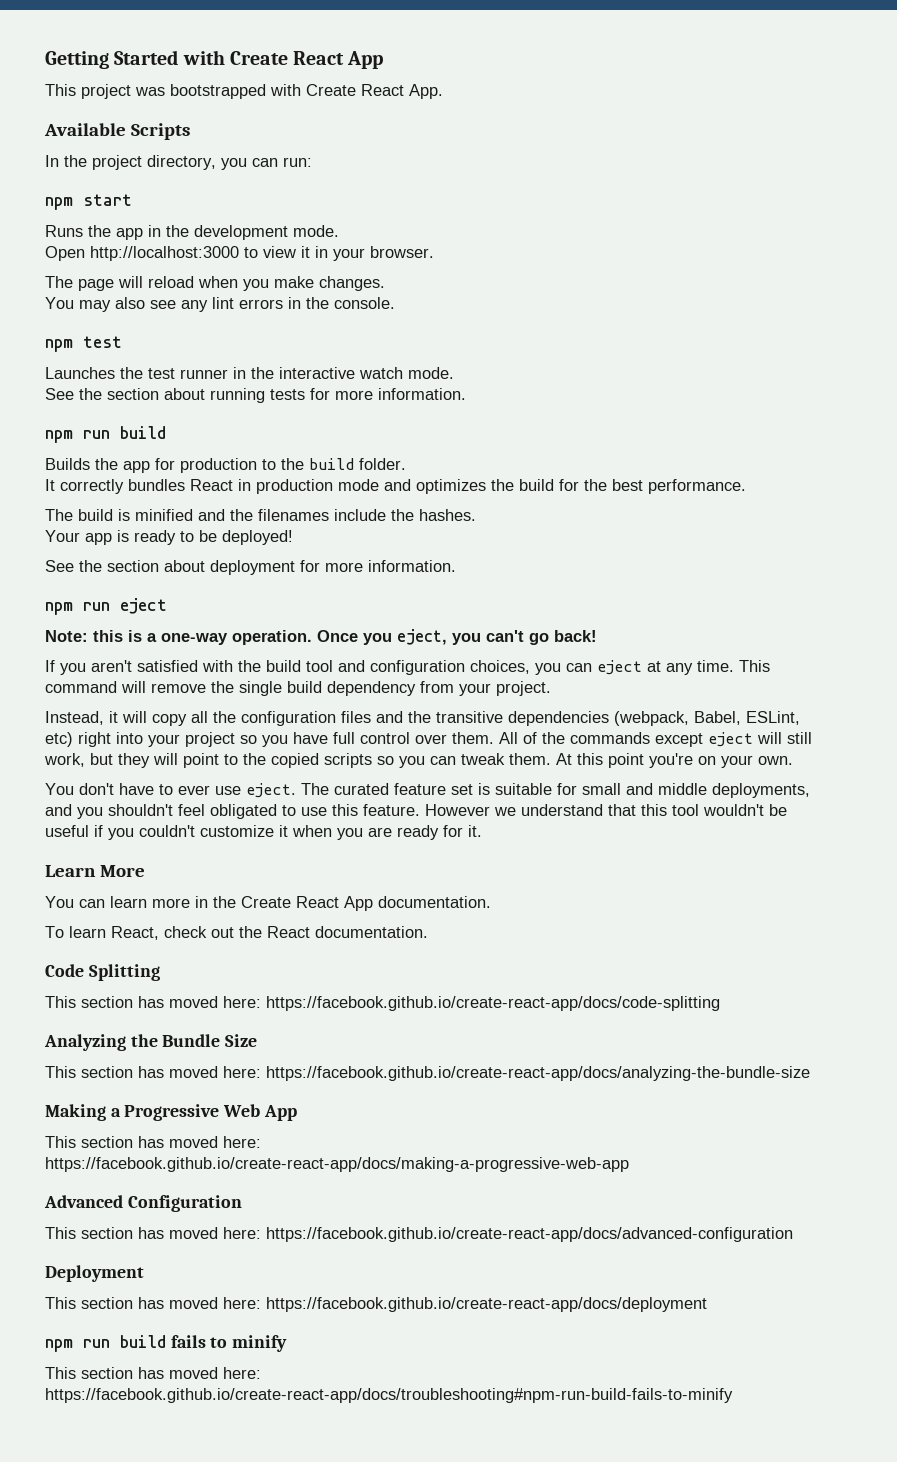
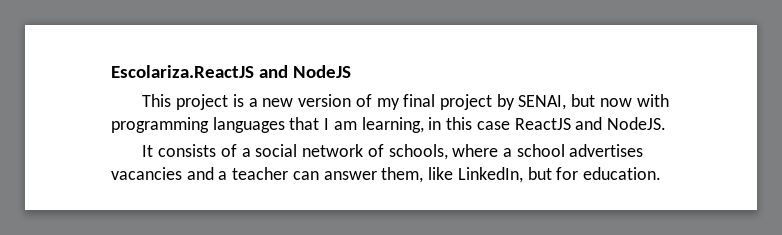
- Getting Started with Create React App
- This project was bootstrapped with Create React App.
- Available Scripts
- In the project directory, you can run:
- npm start
- Runs the app in the development mode.
- Open http://localhost:3000 to view it in your browser.
- The page will reload when you make changes.
- You may also see any lint errors in the console.
- npm test
- Launches the test runner in the interactive watch mode.
- See the section about running tests for more information.
- npm run build
- Builds the app for production to the build folder.
- It correctly bundles React in production mode and optimizes the build for the best performance.
- The build is minified and the filenames include the hashes.
- Your app is ready to be deployed!
- See the section about deployment for more information.
- npm run eject
- Note: this is a one-way operation. Once you eject, you can't go back!
- If you aren't satisfied with the build tool and configuration choices, you can eject at any time. This command will remove the single build dependency from your project.
- Instead, it will copy all the configuration files and the transitive dependencies (webpack, Babel, ESLint, etc) right into your project so you have full control over them. All of the commands except eject will still work, but they will point to the copied scripts so you can tweak them. At this point you're on your own.
- You don't have to ever use eject. The curated feature set is suitable for small and middle deployments, and you shouldn't feel obligated to use this feature. However we understand that this tool wouldn't be useful if you couldn't customize it when you are ready for it.
- Learn More
- You can learn more in the Create React App documentation.
- To learn React, check out the React documentation.
- Code Splitting
- This section has moved here: https://facebook.github.io/create-react-app/docs/code-splitting
- Analyzing the Bundle Size
- This section has moved here: https://facebook.github.io/create-react-app/docs/analyzing-the-bundle-size
- Making a Progressive Web App
- This section has moved here: https://facebook.github.io/create-react-app/docs/making-a-progressive-web-app
- Advanced Configuration
- This section has moved here: https://facebook.github.io/create-react-app/docs/advanced-configuration
- Deployment
- This section has moved here: https://facebook.github.io/create-react-app/docs/deployment
- npm run build fails to minify
- This section has moved here: https://facebook.github.io/create-react-app/docs/troubleshooting#npm-run-build-fails-to-minify
+ Escolariza.ReactJS and NodeJS
+ This project is a new version of my final project by SENAI, but now with programming languages that I am learning, in this case ReactJS and NodeJS.
+ It consists of a social network of schools, where a school advertises vacancies and a teacher can answer them, like LinkedIn, but for education.

